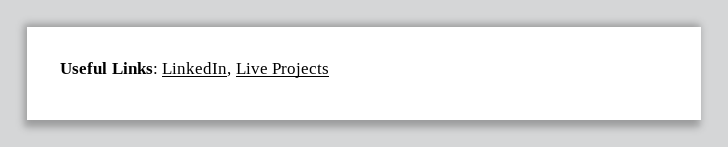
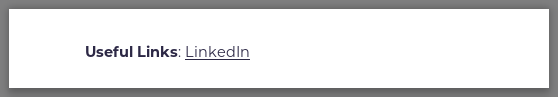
- Useful Links: LinkedIn, Live Projects
+ Useful Links: LinkedIn

